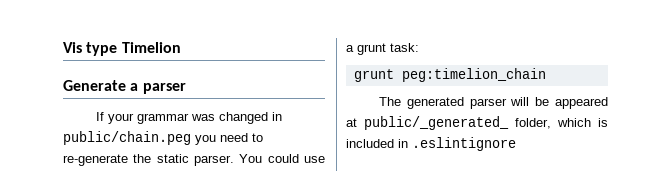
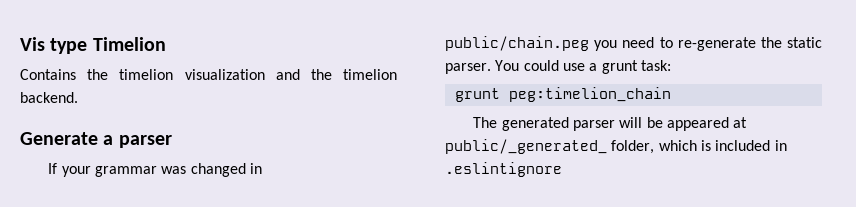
+ Contains the timelion visualization and the timelion backend.

